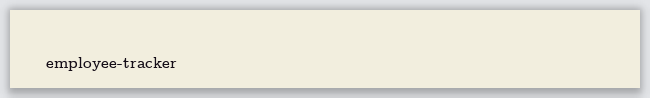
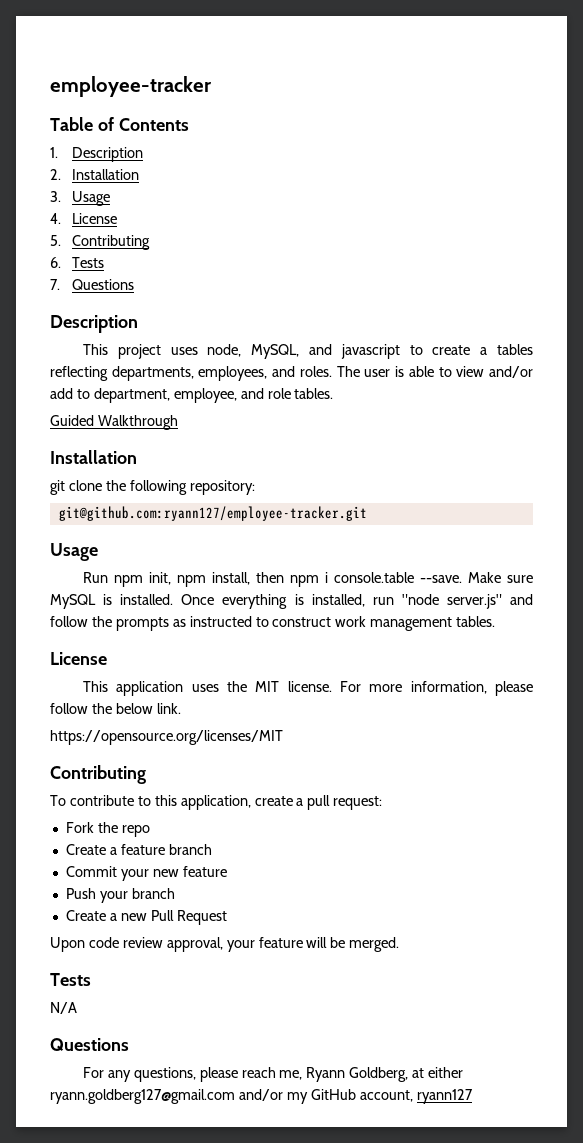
+ Table of Contents
+ 1. Description
+ 2. Installation
+ 3. Usage
+ 4. License
+ 5. Contributing
+ 6. Tests
+ 7. Questions
+ Description
+ This project uses node, MySQL, and javascript to create a tables reflecting departments, employees, and roles. The user is able to view and/or add to department, employee, and role tables.
+ Guided Walkthrough
+ Installation
+ git clone the following repository:
+ git@github.com:ryann127/employee-tracker.git
+ Usage
+ Run npm init, npm install, then npm i console.table --save. Make sure MySQL is installed. Once everything is installed, run "node server.js" and follow the prompts as instructed to construct work management tables.
+ License
+ This application uses the MIT license. For more information, please follow the below link.
+ https://opensource.org/licenses/MIT
+ Contributing
+ To contribute to this application, create a pull request:
+ Fork the repo
+ Create a feature branch
+ Commit your new feature
+ Push your branch
+ Create a new Pull Request
+ Upon code review approval, your feature will be merged.
+ Tests
+ N/A
+ Questions
+ For any questions, please reach me, Ryann Goldberg, at either ryann.goldberg127@gmail.com and/or my GitHub account, ryann127

